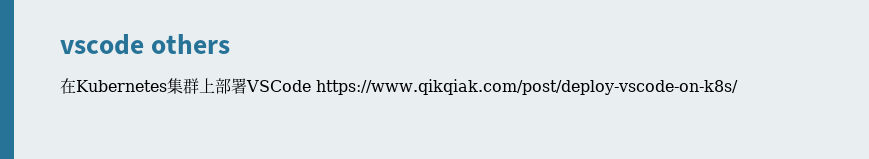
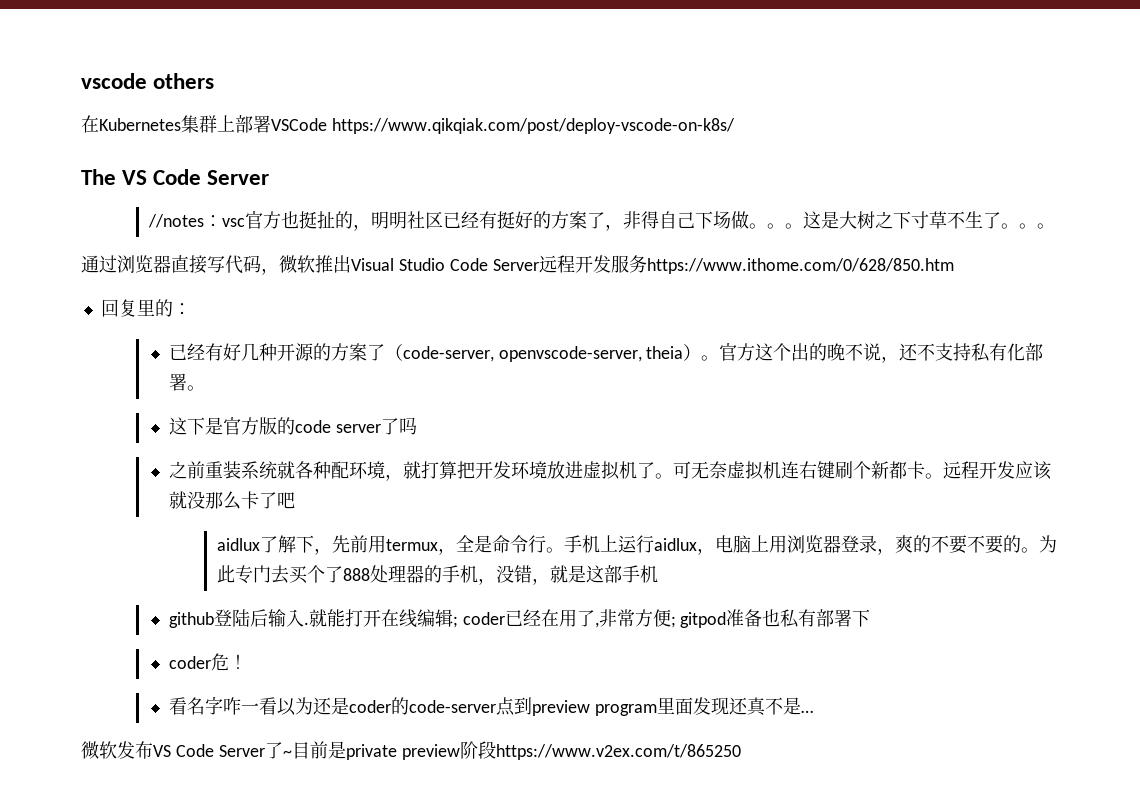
+ The VS Code Server
+ //notes：vsc官方也挺扯的，明明社区已经有挺好的方案了，非得自己下场做。。。这是大树之下寸草不生了。。。
+ 通过浏览器直接写代码，微软推出Visual Studio Code Server远程开发服务https://www.ithome.com/0/628/850.htm
+ 回复里的：
+ 已经有好几种开源的方案了（code-server, openvscode-server, theia）。官方这个出的晚不说，还不支持私有化部署。
+ 这下是官方版的code server了吗
+ 之前重装系统就各种配环境，就打算把开发环境放进虚拟机了。可无奈虚拟机连右键刷个新都卡。远程开发应该就没那么卡了吧
+ aidlux了解下，先前用termux，全是命令行。手机上运行aidlux，电脑上用浏览器登录，爽的不要不要的。为此专门去买个了888处理器的手机，没错，就是这部手机
+ github登陆后输入.就能打开在线编辑; coder已经在用了,非常方便; gitpod准备也私有部署下
+ coder危！
+ 看名字咋一看以为还是coder的code-server点到preview program里面发现还真不是…
+ 微软发布VS Code Server了~目前是private preview阶段https://www.v2ex.com/t/865250

